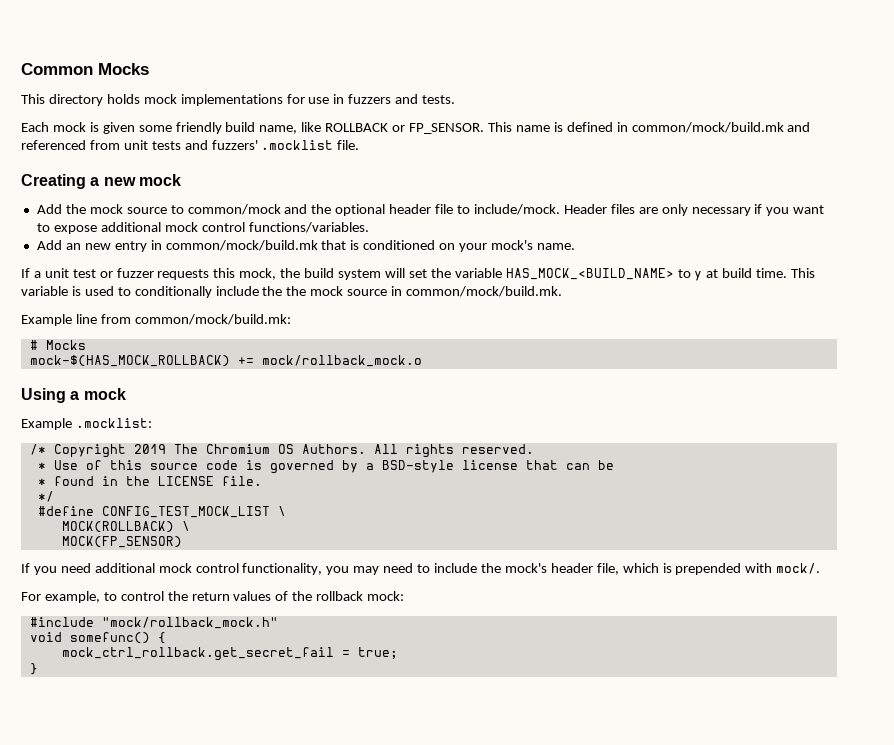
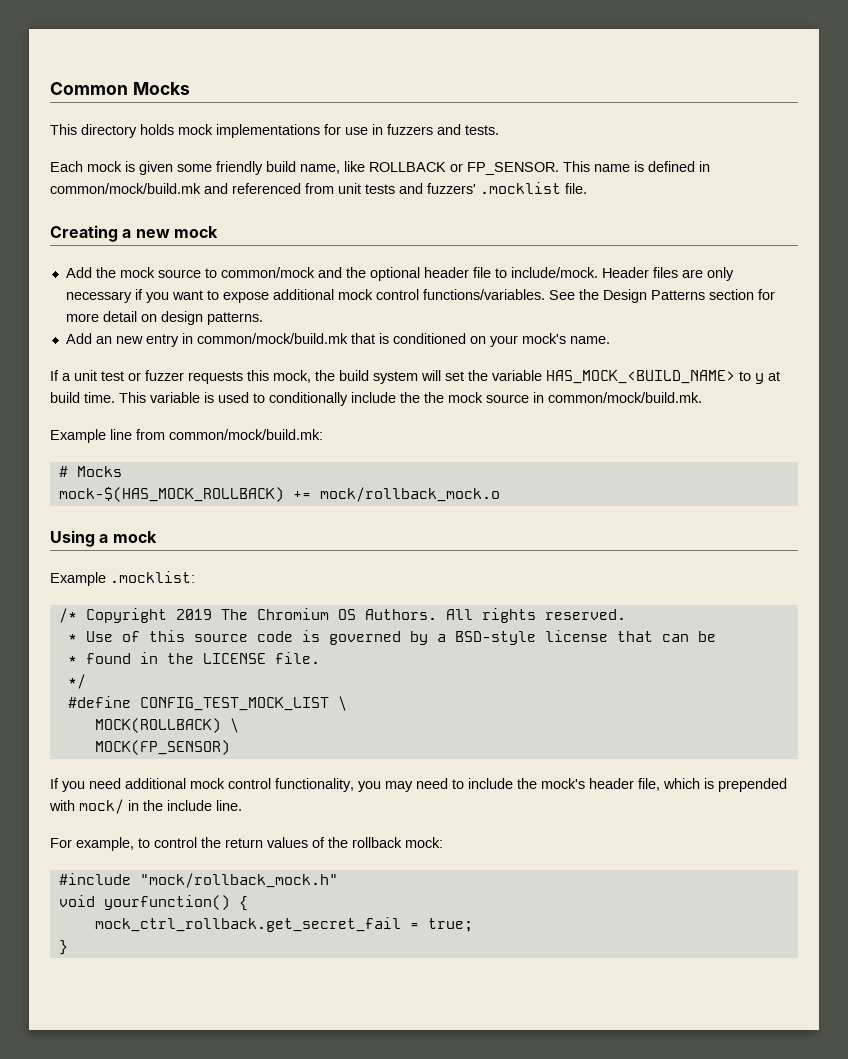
+ See the Design Patterns section for more detail on design patterns.
- If you need additional mock control functionality, you may need to include the mock's header file, which is prepended with mock/.
+ If you need additional mock control functionality, you may need to include the mock's header file, which is prepended with mock/ in the include line.
- void somefunc() {
+ void yourfunction() {

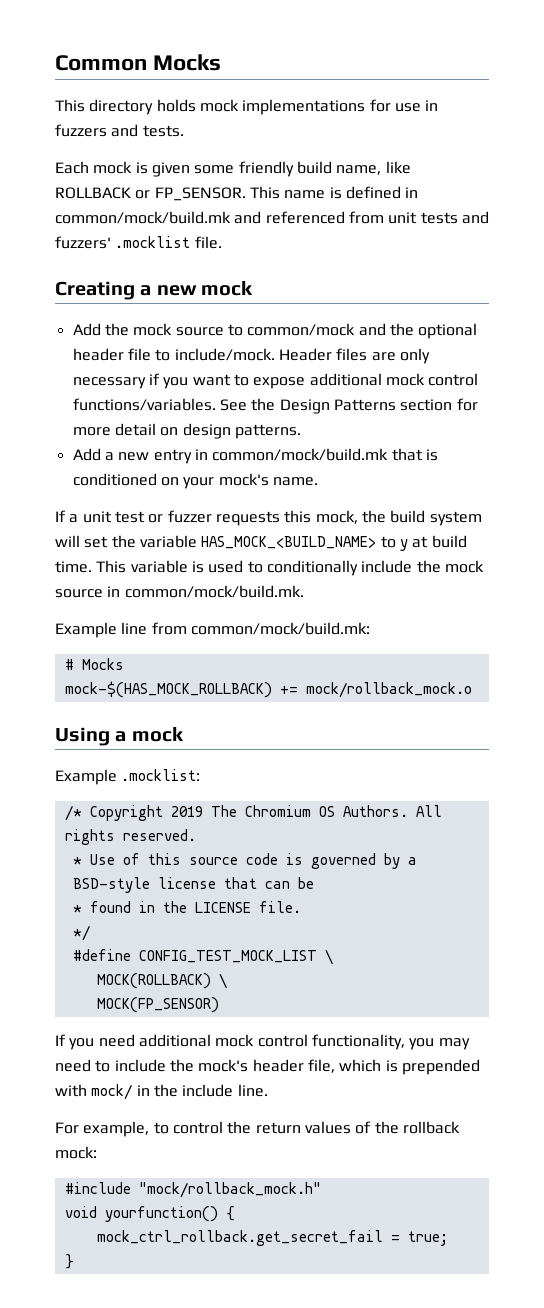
- Add an new entry in common/mock/build.mk that is conditioned on your mock's name.
+ Add a new entry in common/mock/build.mk that is conditioned on your mock's name.
- This variable is used to conditionally include the the mock source in common/mock/build.mk.
+ This variable is used to conditionally include the mock source in common/mock/build.mk.

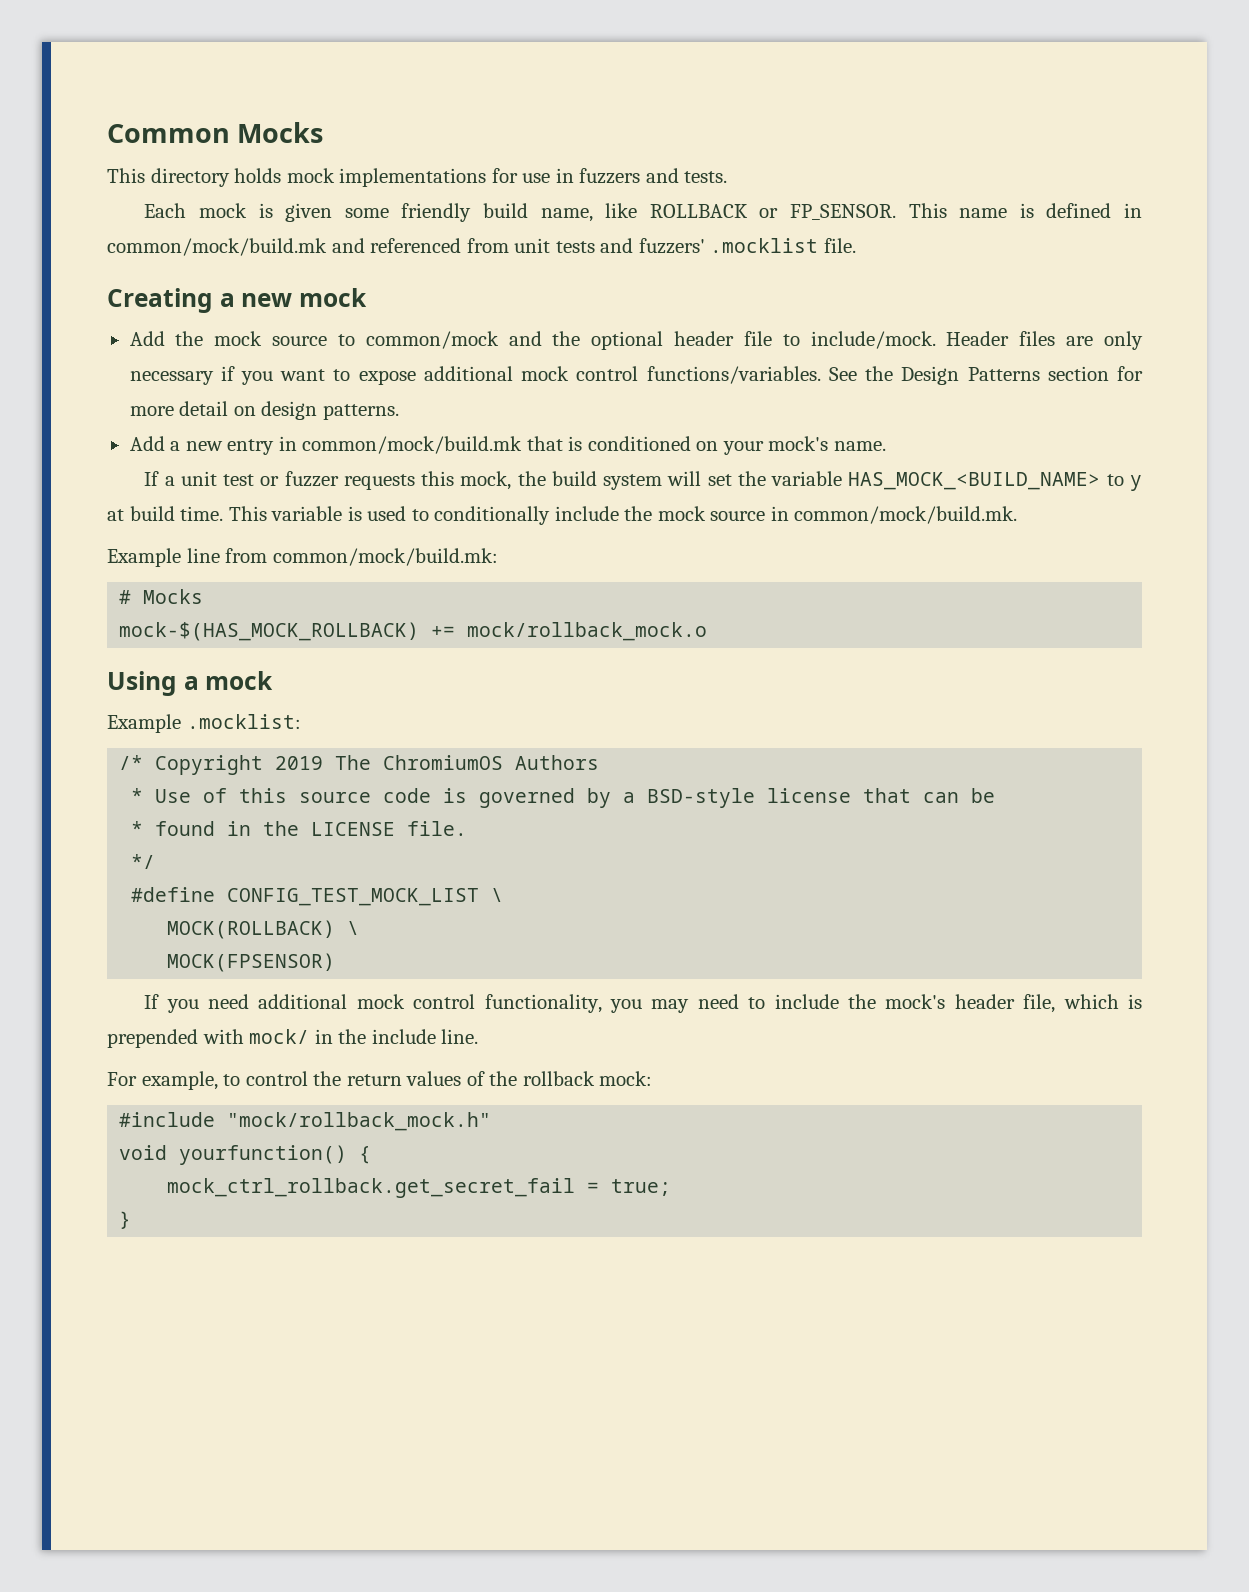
- /* Copyright 2019 The Chromium OS Authors. All rights reserved.
+ /* Copyright 2019 The ChromiumOS Authors
- MOCK(FP_SENSOR)
+ MOCK(FPSENSOR)

